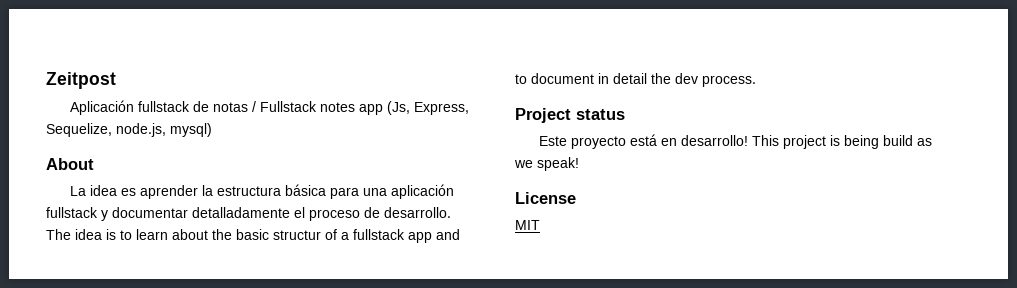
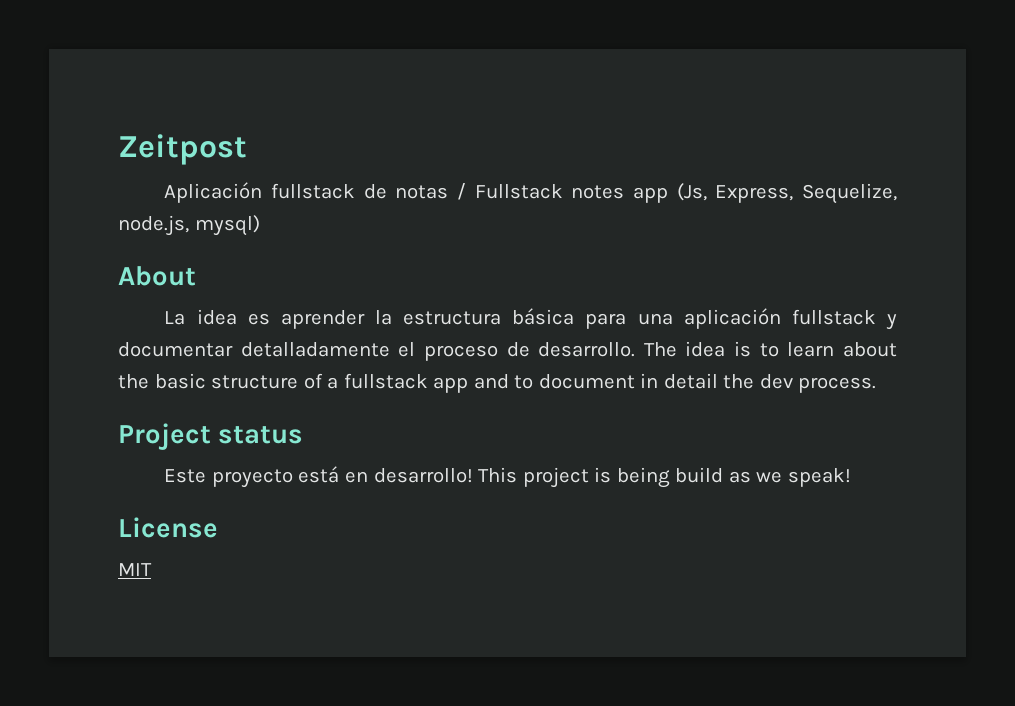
- The idea is to learn about the basic structur of a fullstack app and to document in detail the dev process.
+ The idea is to learn about the basic structure of a fullstack app and to document in detail the dev process.

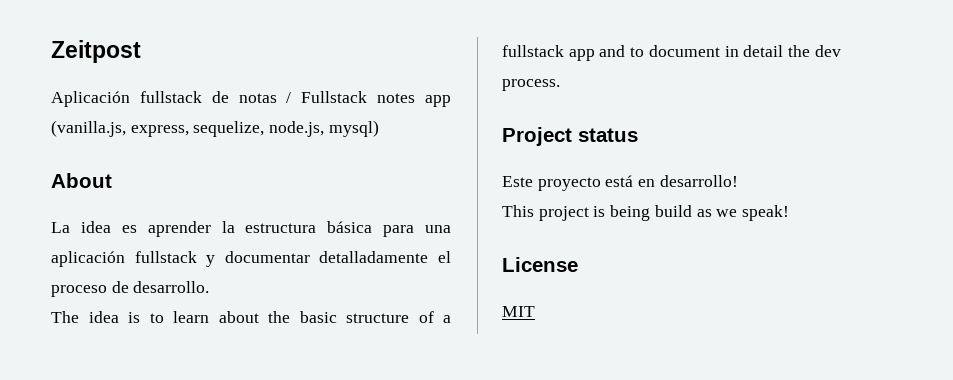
- Aplicación fullstack de notas / Fullstack notes app (Js, Express, Sequelize, node.js, mysql)
+ Aplicación fullstack de notas / Fullstack notes app (vanilla.js, express, sequelize, node.js, mysql)
- La idea es aprender la estructura básica para una aplicación fullstack y documentar detalladamente el proceso de desarrollo. The idea is to learn about the basic structure of a fullstack app and to document in detail the dev process.
+ La idea es aprender la estructura básica para una aplicación fullstack y documentar detalladamente el proceso de desarrollo.
+ The idea is to learn about the basic structure of a fullstack app and to document in detail the dev process.
- Este proyecto está en desarrollo! This project is being build as we speak!
+ Este proyecto está en desarrollo!
+ This project is being build as we speak!

